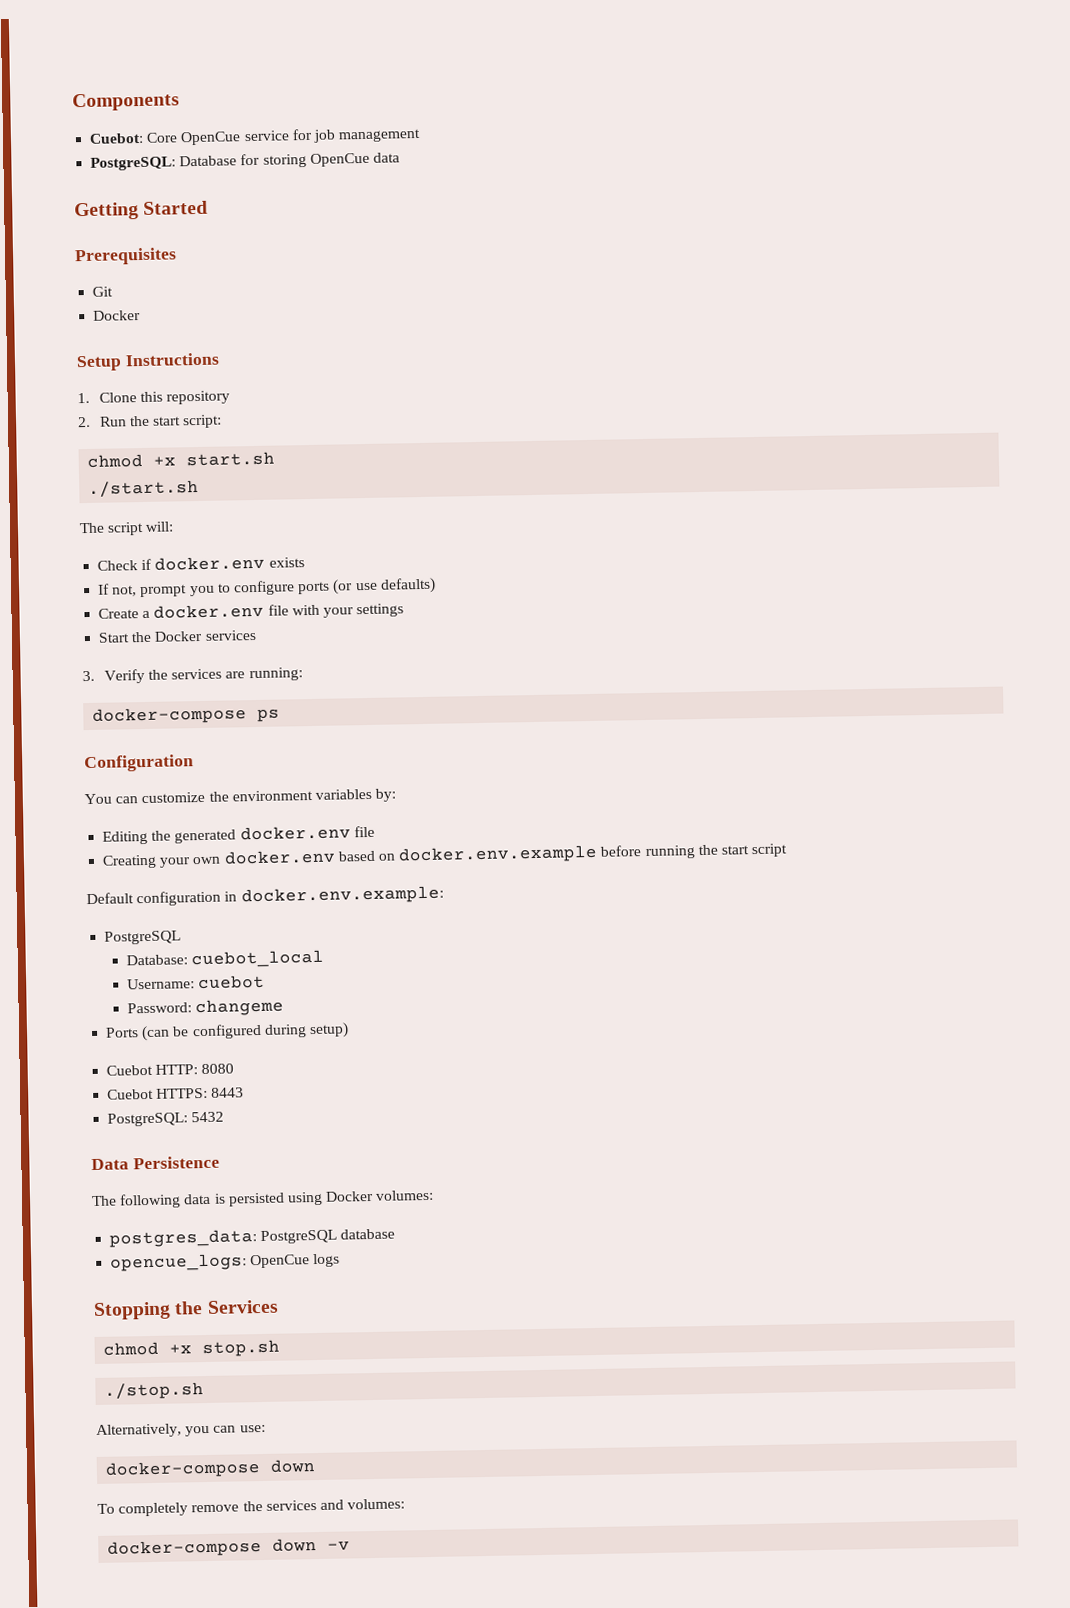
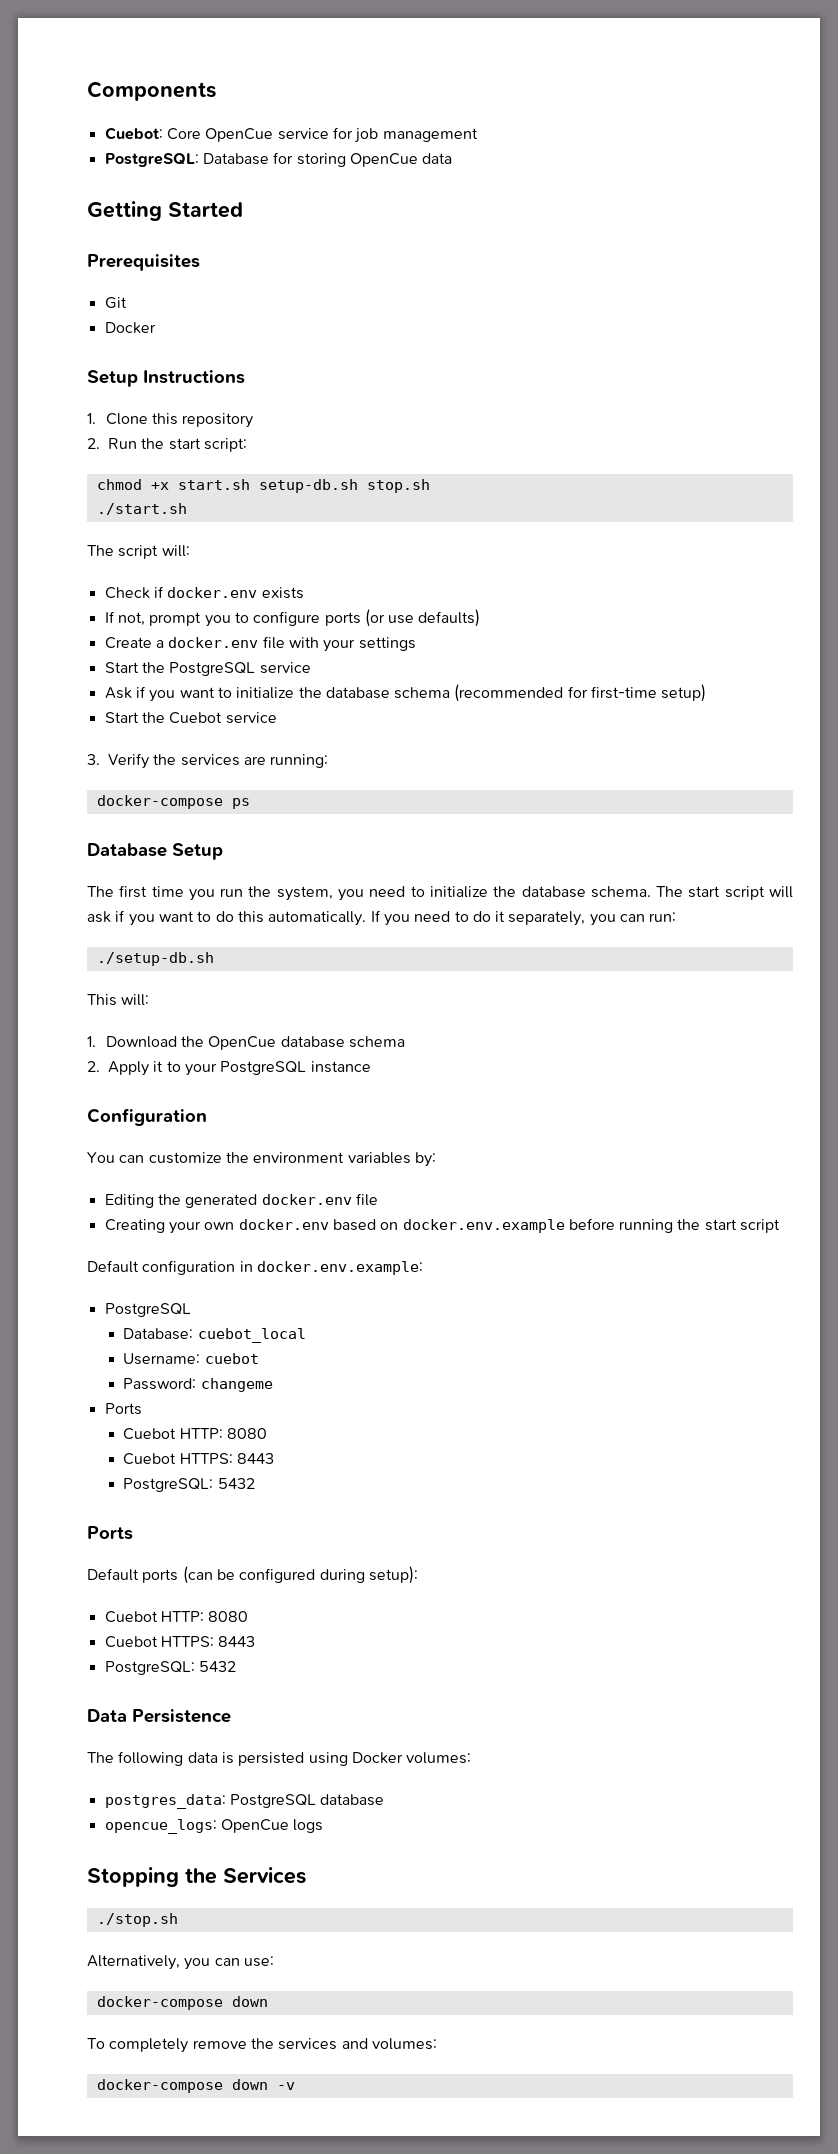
- chmod +x start.sh
+ chmod +x start.sh setup-db.sh stop.sh
- Start the Docker services
+ Start the PostgreSQL service
+ Ask if you want to initialize the database schema (recommended for first-time setup)
+ Start the Cuebot service
+ Database Setup
+ The first time you run the system, you need to initialize the database schema. The start script will ask if you want to do this automatically. If you need to do it separately, you can run:
+ ./setup-db.sh
+ This will:
+ 1. Download the OpenCue database schema
+ 2. Apply it to your PostgreSQL instance
  Password: changeme
- Ports (can be configured during setup)
+ Ports
+ Cuebot HTTP: 8080
+ Cuebot HTTPS: 8443
+ PostgreSQL: 5432
+ Ports
+ Default ports (can be configured during setup):
- chmod +x stop.sh

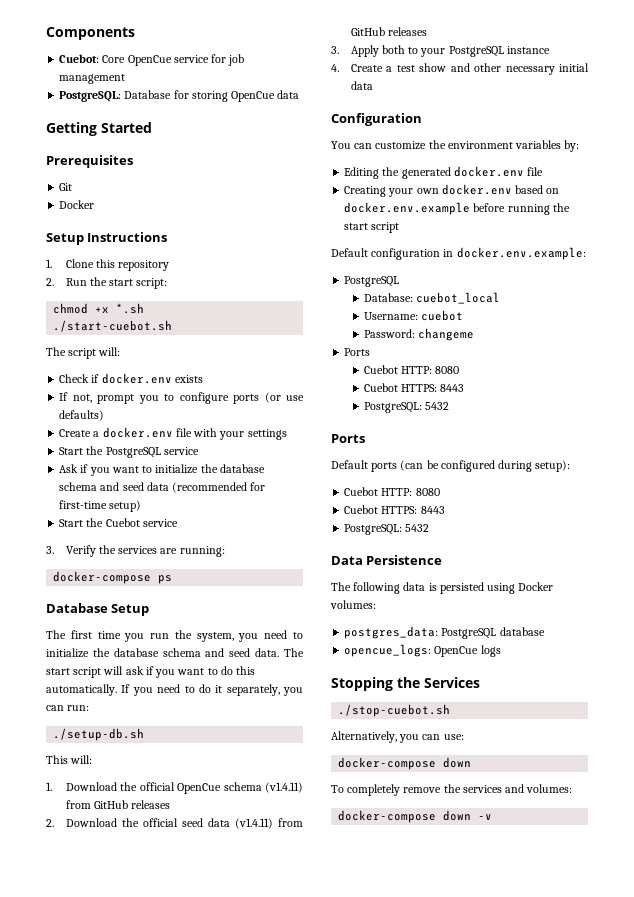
- chmod +x start.sh setup-db.sh stop.sh
- ./start.sh
+ chmod +x *.sh
+ ./start-cuebot.sh
- Ask if you want to initialize the database schema (recommended for first-time setup)
+ Ask if you want to initialize the database schema and seed data (recommended for first-time setup)
- The first time you run the system, you need to initialize the database schema.
+ The first time you run the system, you need to initialize the database schema and seed data.
- 1. Download the OpenCue database schema
- 2. Apply it to your PostgreSQL instance
+ 1. Download the official OpenCue schema (v1.4.11) from GitHub releases
+ 2. Download the official seed data (v1.4.11) from GitHub releases
+ 3. Apply both to your PostgreSQL instance
+ 4. Create a test show and other necessary initial data
- ./stop.sh
+ ./stop-cuebot.sh

